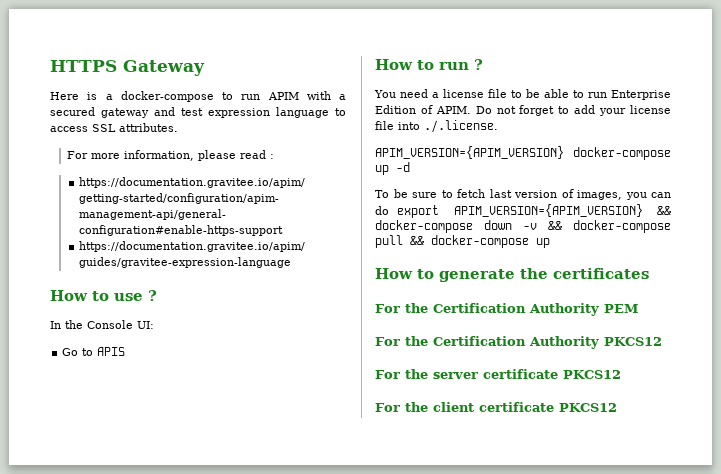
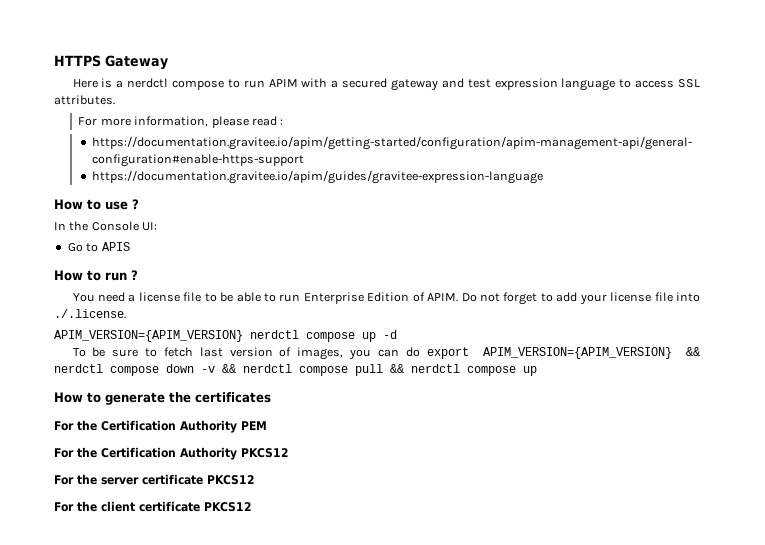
- Here is a docker-compose to run APIM with a secured gateway and test expression language to access SSL attributes.
+ Here is a nerdctl compose to run APIM with a secured gateway and test expression language to access SSL attributes.
- APIM_VERSION={APIM_VERSION} docker-compose up -d
+ APIM_VERSION={APIM_VERSION} nerdctl compose up -d
- To be sure to fetch last version of images, you can do export APIM_VERSION={APIM_VERSION} && docker-compose down -v && docker-compose pull && docker-compose up
+ To be sure to fetch last version of images, you can do export APIM_VERSION={APIM_VERSION} && nerdctl compose down -v && nerdctl compose pull && nerdctl compose up

